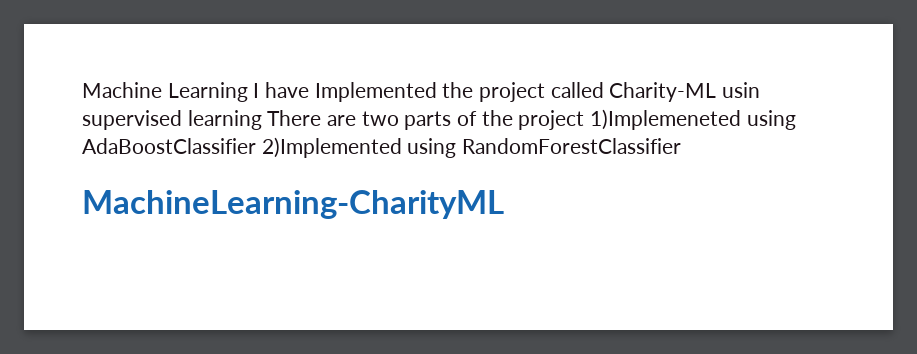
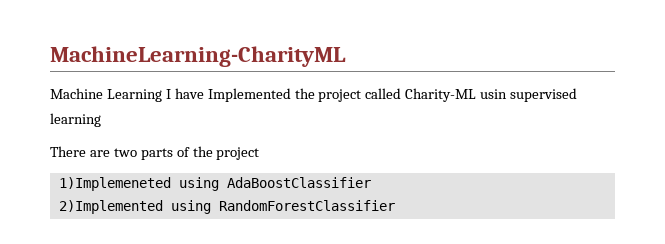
+ MachineLearning-CharityML
- Machine Learning I have Implemented the project called Charity-ML usin supervised learning There are two parts of the project 1)Implemeneted using AdaBoostClassifier 2)Implemented using RandomForestClassifier
+ Machine Learning I have Implemented the project called Charity-ML usin supervised learning
+ There are two parts of the project
+ 1)Implemeneted using AdaBoostClassifier
+ 2)Implemented using RandomForestClassifier
- MachineLearning-CharityML

